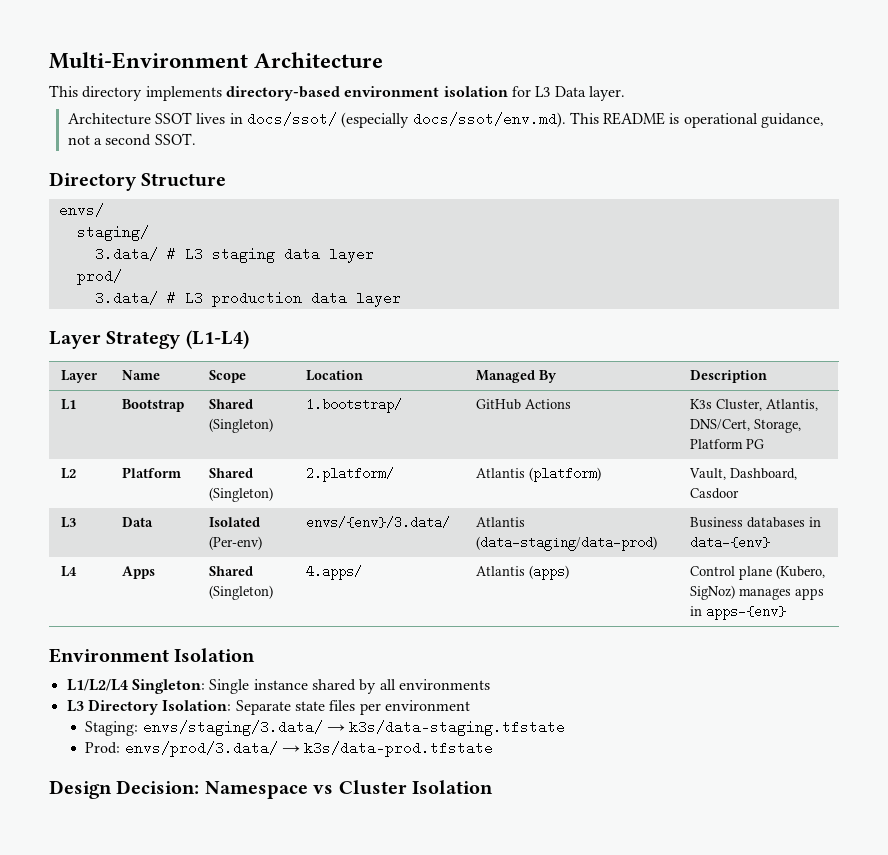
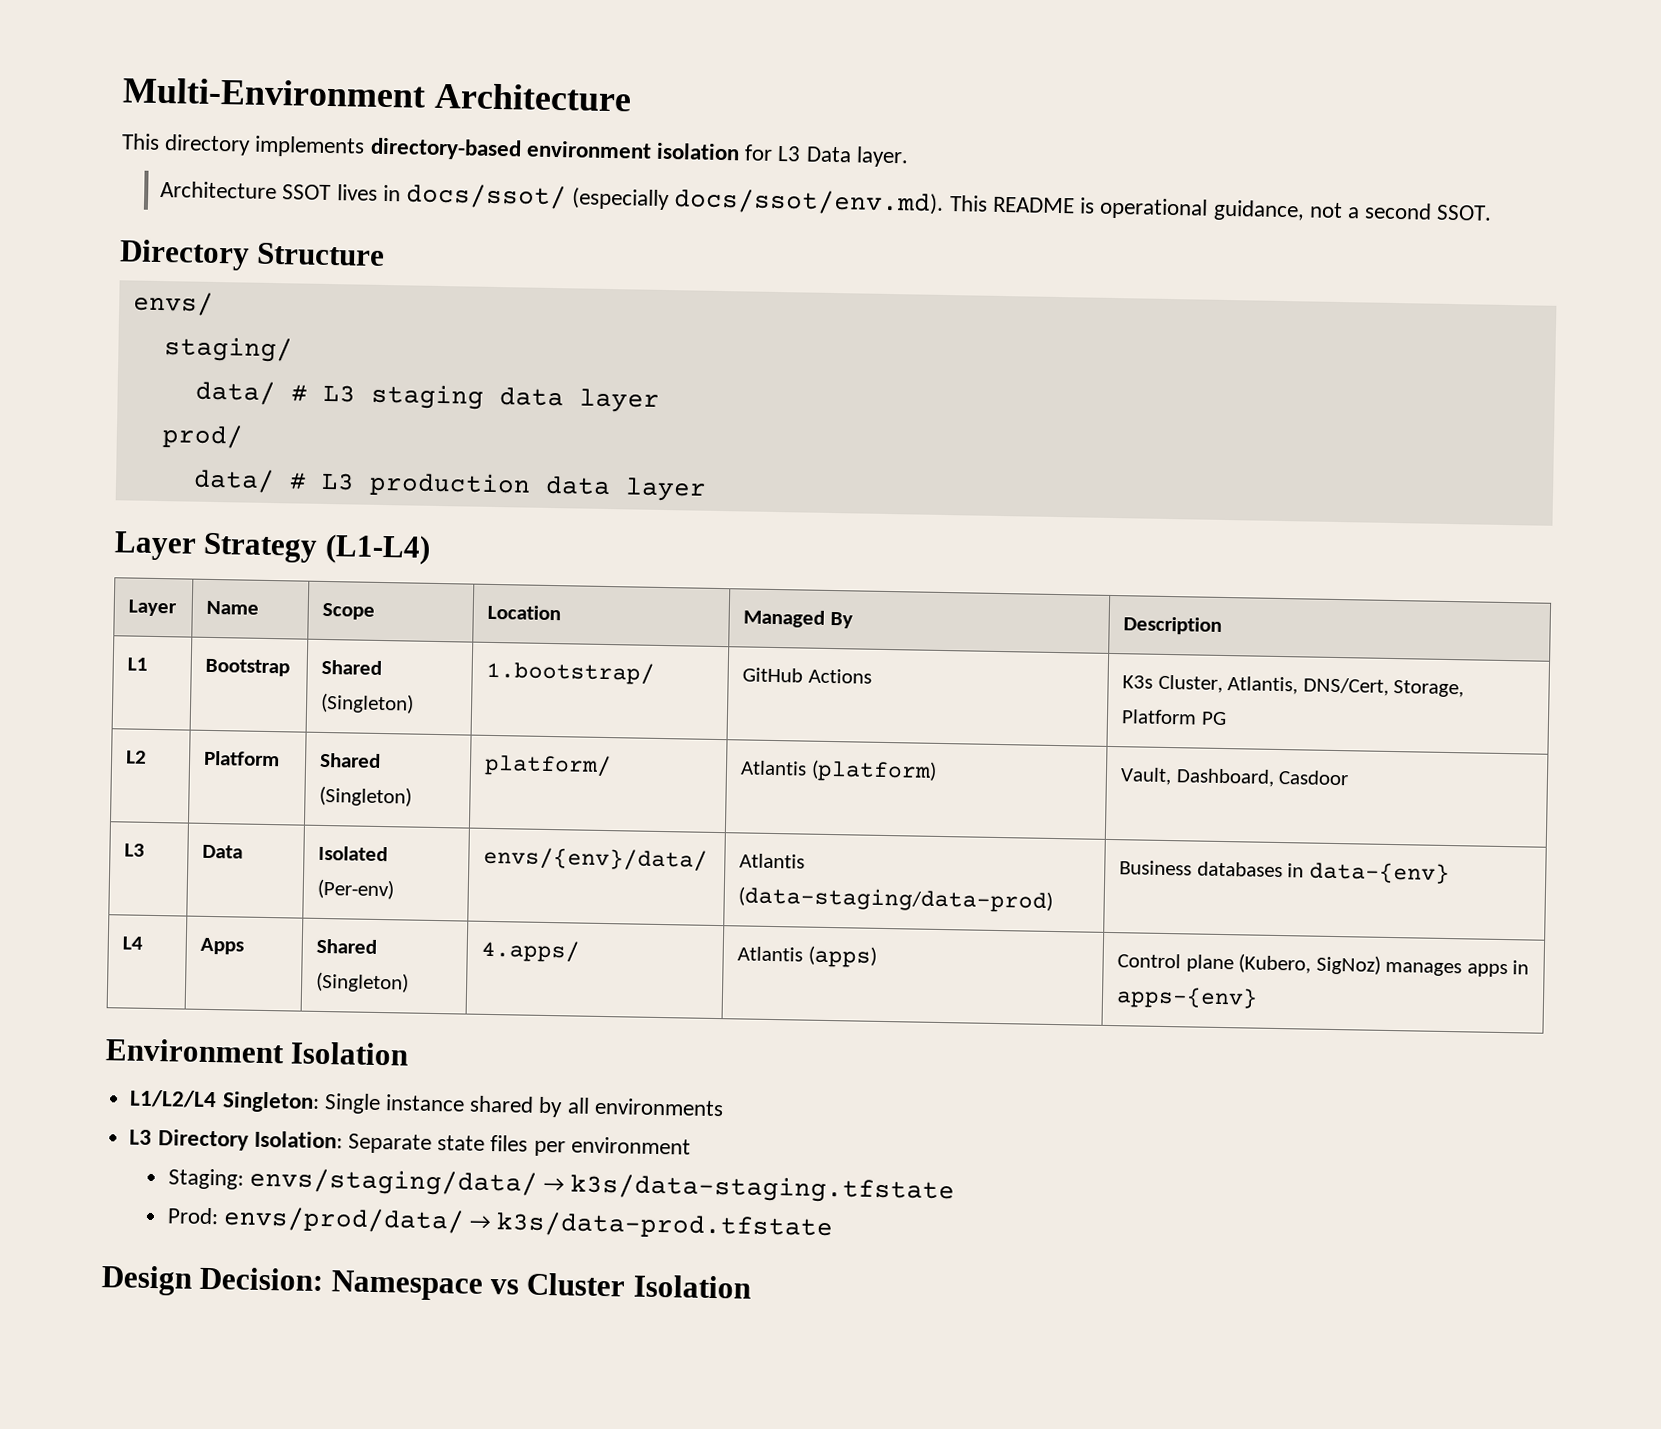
- 3.data/ # L3 staging data layer
+ data/ # L3 staging data layer
- 3.data/ # L3 production data layer
+ data/ # L3 production data layer
- L2 | Platform | Shared (Singleton) | 2.platform/ | Atlantis (platform) | Vault, Dashboard, Casdoor
+ L2 | Platform | Shared (Singleton) | platform/ | Atlantis (platform) | Vault, Dashboard, Casdoor
- L3 | Data | Isolated (Per-env) | envs/{env}/3.data/ | Atlantis (data-staging/data-prod) | Business databases in data-{env}
+ L3 | Data | Isolated (Per-env) | envs/{env}/data/ | Atlantis (data-staging/data-prod) | Business databases in data-{env}
- Staging: envs/staging/3.data/ → k3s/data-staging.tfstate
+ Staging: envs/staging/data/ → k3s/data-staging.tfstate
- Prod: envs/prod/3.data/ → k3s/data-prod.tfstate
+ Prod: envs/prod/data/ → k3s/data-prod.tfstate

